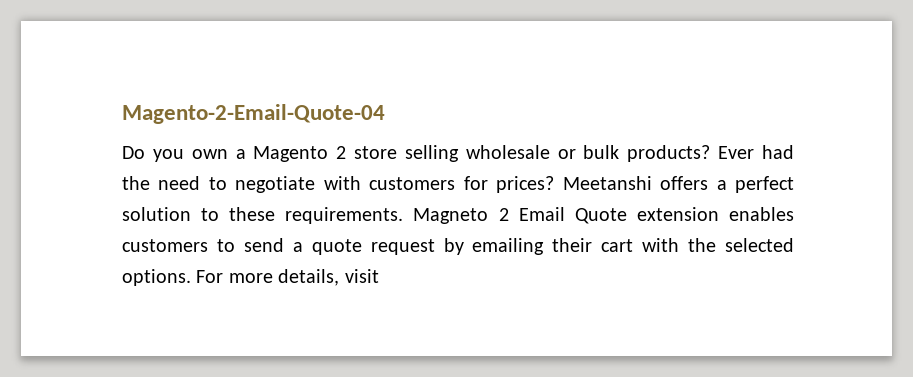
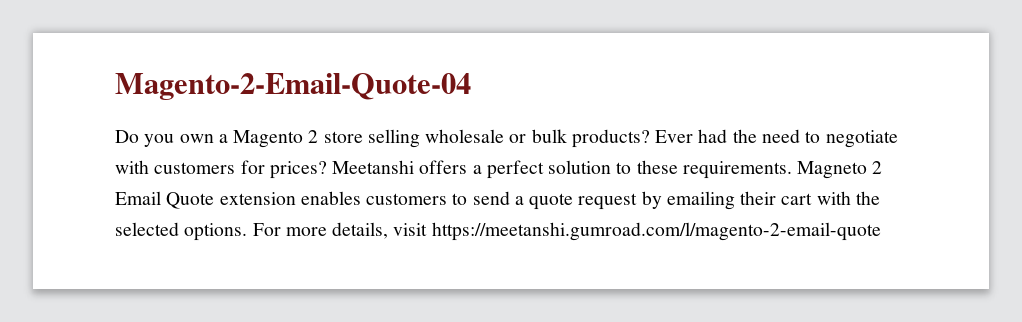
- For more details, visit
+ For more details, visit https://meetanshi.gumroad.com/l/magento-2-email-quote

